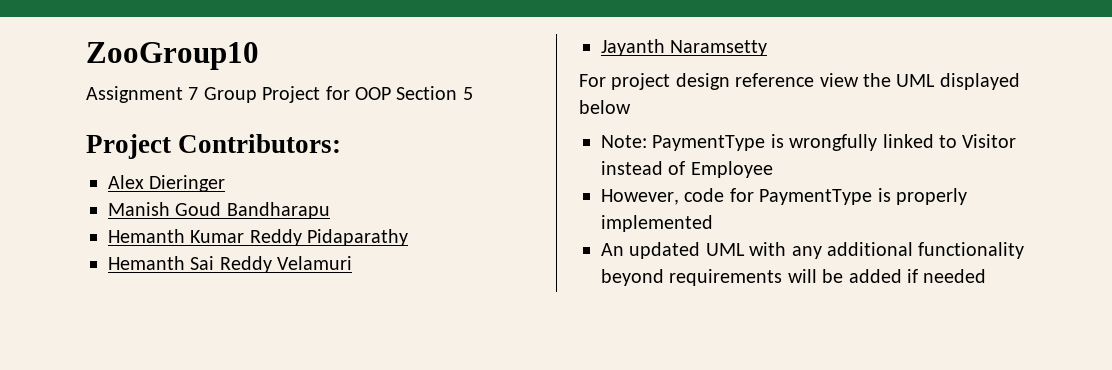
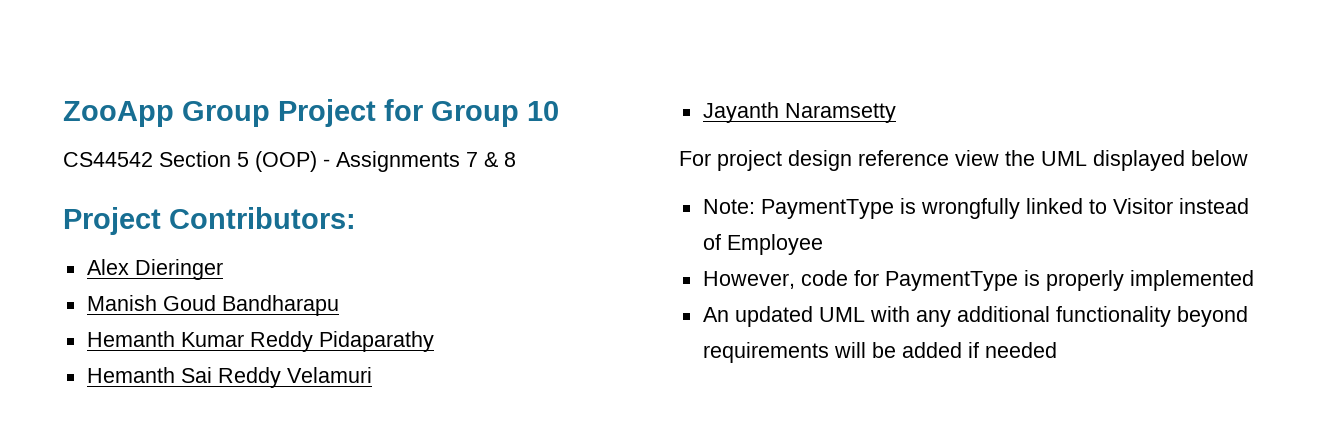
- ZooGroup10
- Assignment 7 Group Project for OOP Section 5
+ ZooApp Group Project for Group 10
+ CS44542 Section 5 (OOP) - Assignments 7 & 8

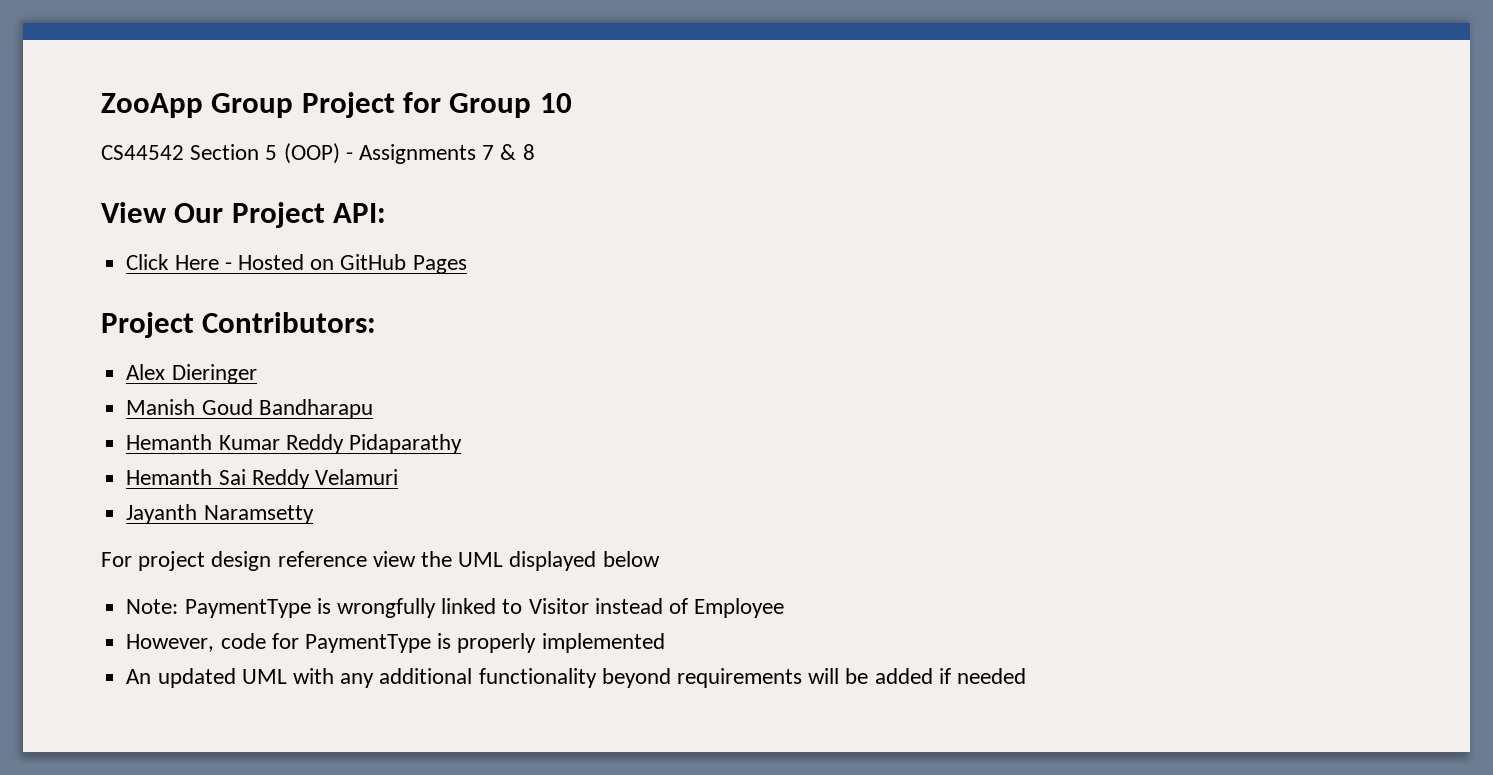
+ View Our Project API:
+ Click Here - Hosted on GitHub Pages

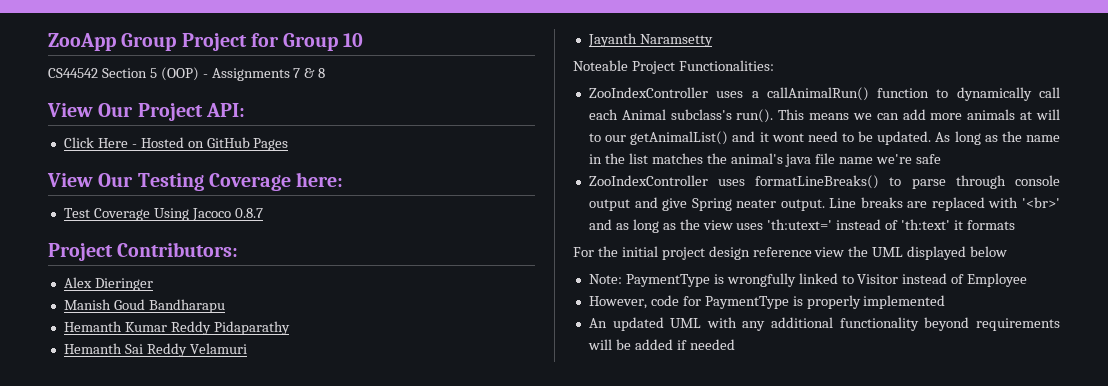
+ View Our Testing Coverage here:
+ Test Coverage Using Jacoco 0.8.7
+ Noteable Project Functionalities:
+ ZooIndexController uses a callAnimalRun() function to dynamically call each Animal subclass's run(). This means we can add more animals at will to our getAnimalList() and it wont need to be updated. As long as the name in the list matches the animal's java file name we're safe
+ ZooIndexController uses formatLineBreaks() to parse through console output and give Spring neater output. Line breaks are replaced with '<br>' and as long as the view uses 'th:utext=' instead of 'th:text' it formats
- For project design reference view the UML displayed below
+ For the initial project design reference view the UML displayed below

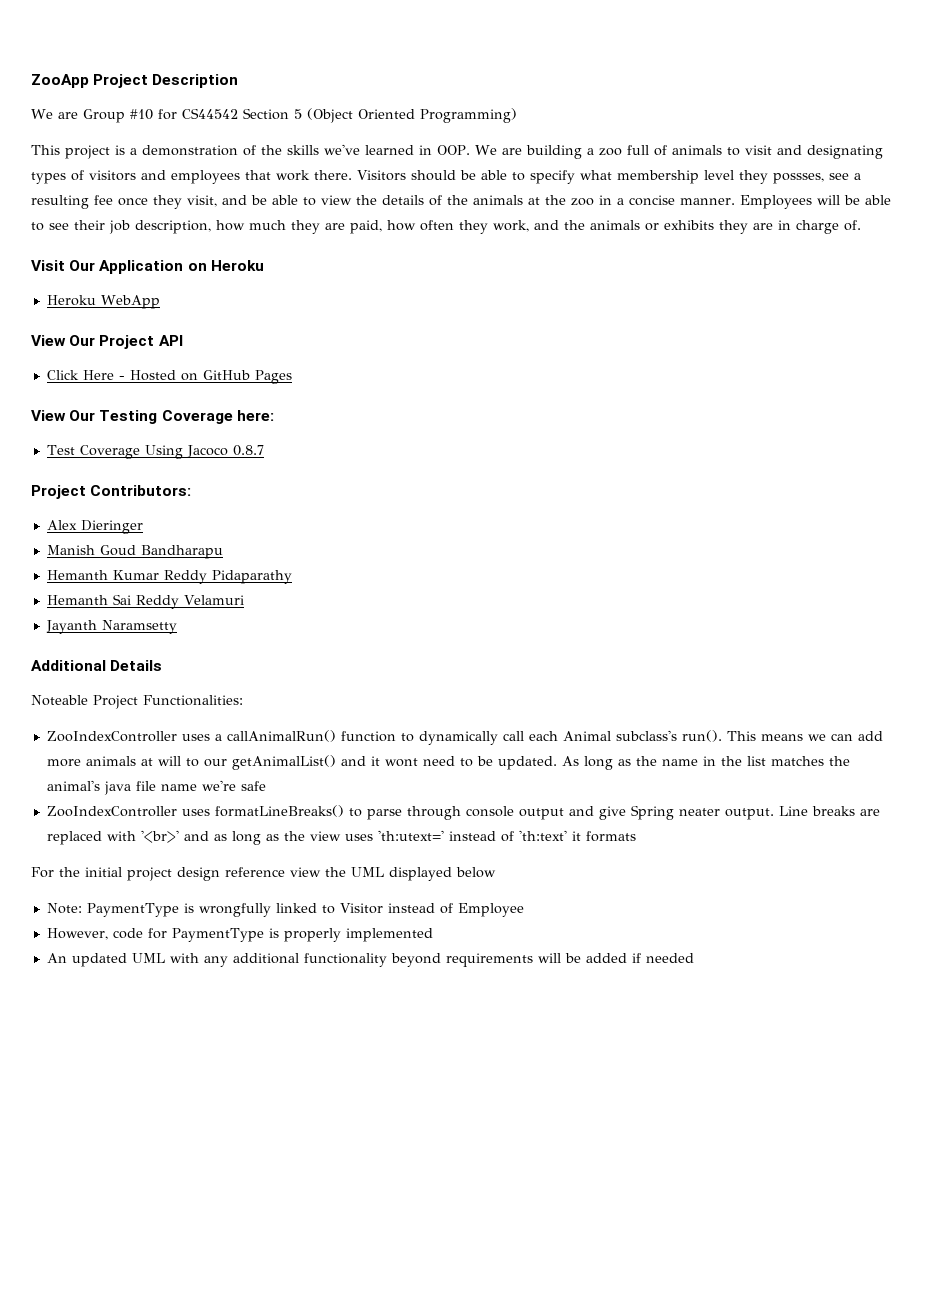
- ZooApp Group Project for Group 10
- CS44542 Section 5 (OOP) - Assignments 7 & 8
+ ZooApp Project Description
+ We are Group #10 for CS44542 Section 5 (Object Oriented Programming)
+ This project is a demonstration of the skills we've learned in OOP. We are building a zoo full of animals to visit and designating types of visitors and employees that work there. Visitors should be able to specify what membership level they possses, see a resulting fee once they visit, and be able to view the details of the animals at the zoo in a concise manner. Employees will be able to see their job description, how much they are paid, how often they work, and the animals or exhibits they are in charge of.
+ Visit Our Application on Heroku
+ Heroku WebApp
- View Our Project API:
+ View Our Project API
+ Additional Details

